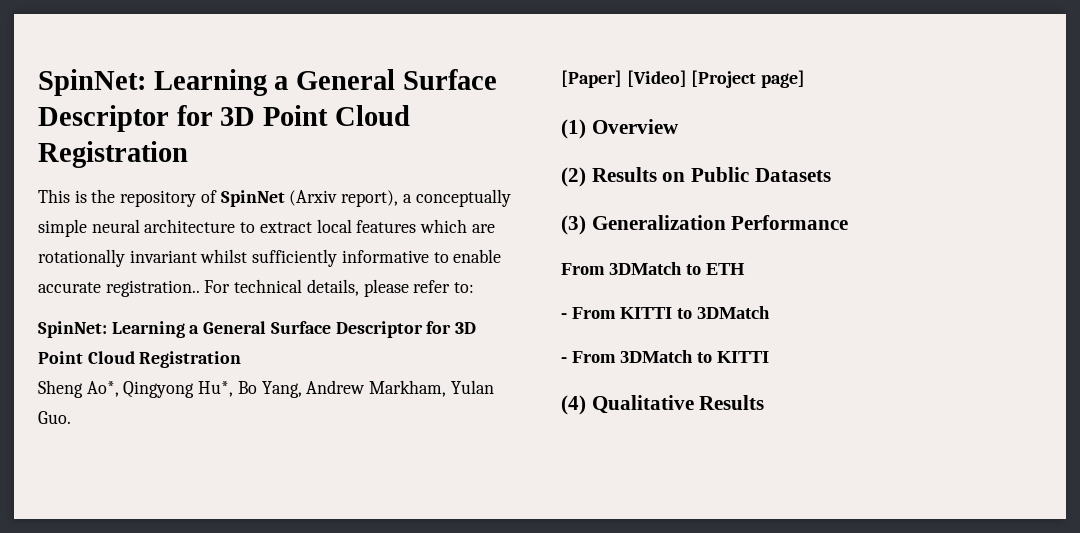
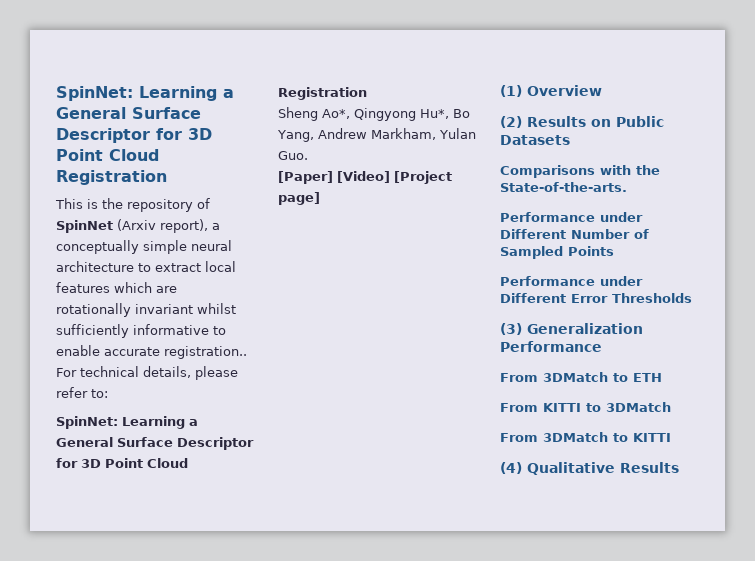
+ Comparisons with the State-of-the-arts.
+ Performance under Different Number of Sampled Points
+ Performance under Different Error Thresholds
- - From KITTI to 3DMatch
+ From KITTI to 3DMatch
- - From 3DMatch to KITTI
+ From 3DMatch to KITTI

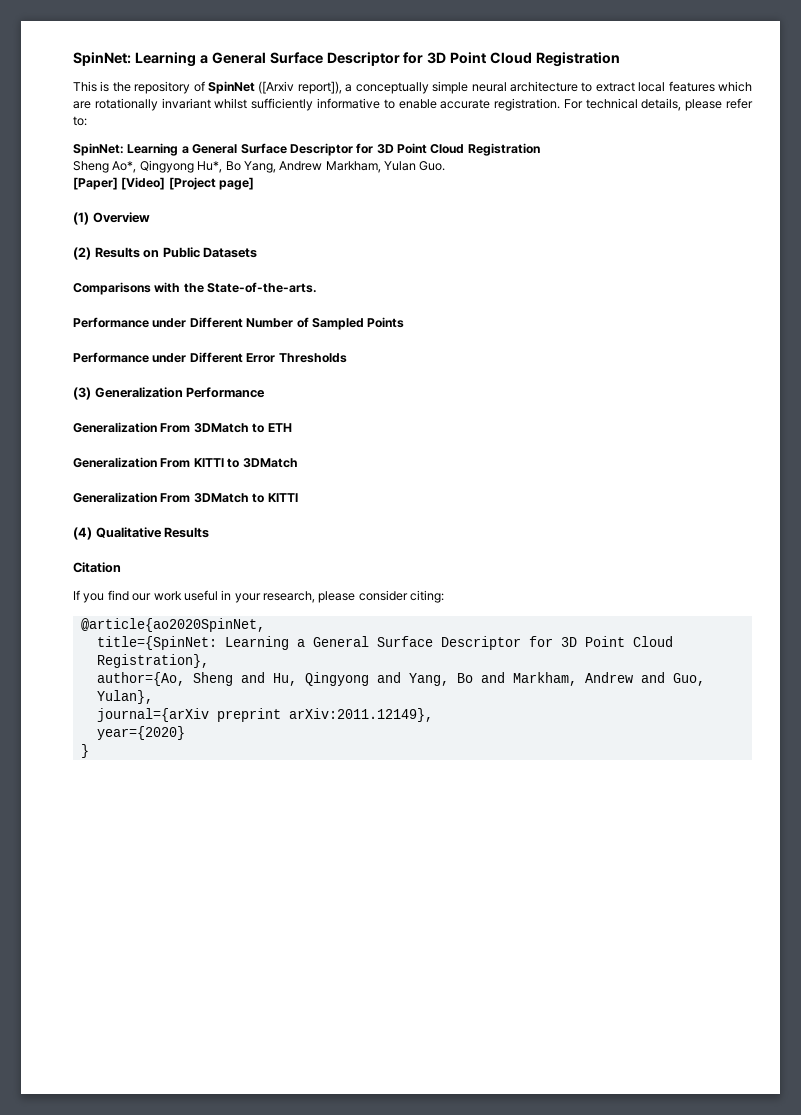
- This is the repository of SpinNet (Arxiv report), a conceptually simple neural architecture to extract local features which are rotationally invariant whilst sufficiently informative to enable accurate registration..
+ This is the repository of SpinNet ([Arxiv report]), a conceptually simple neural architecture to extract local features which are rotationally invariant whilst sufficiently informative to enable accurate registration.
- From 3DMatch to ETH
+ Generalization From 3DMatch to ETH
- From KITTI to 3DMatch
+ Generalization From KITTI to 3DMatch
- From 3DMatch to KITTI
+ Generalization From 3DMatch to KITTI
+ Citation
+ If you find our work useful in your research, please consider citing:
+ @article{ao2020SpinNet,
+ title={SpinNet: Learning a General Surface Descriptor for 3D Point Cloud Registration},
+ author={Ao, Sheng and Hu, Qingyong and Yang, Bo and Markham, Andrew and Guo, Yulan},
+ journal={arXiv preprint arXiv:2011.12149},
+ year={2020}
+ }

